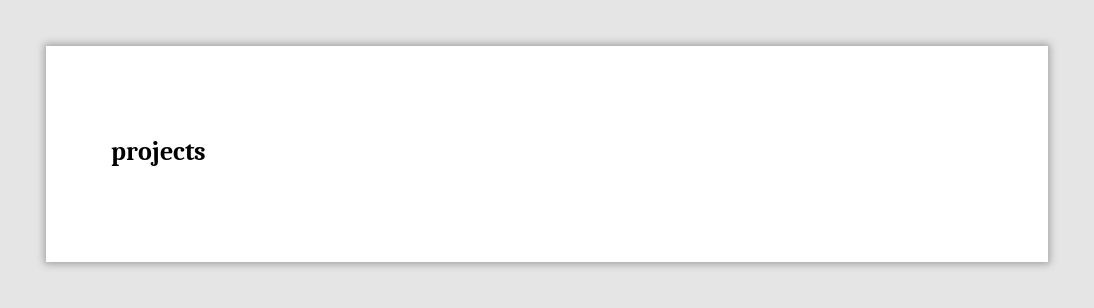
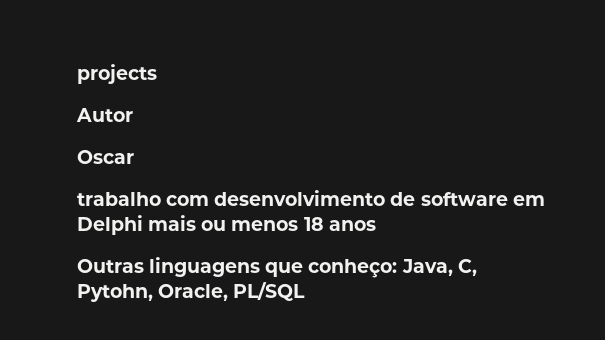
+ Autor
+ Oscar
+ trabalho com desenvolvimento de software em Delphi mais ou menos 18 anos
+ Outras linguagens que conheço: Java, C, Pytohn, Oracle, PL/SQL

